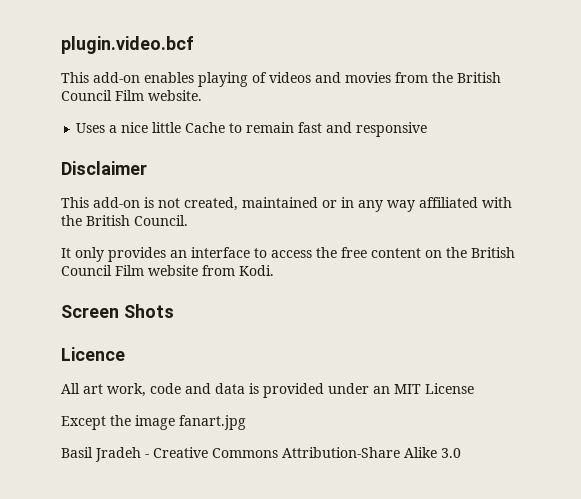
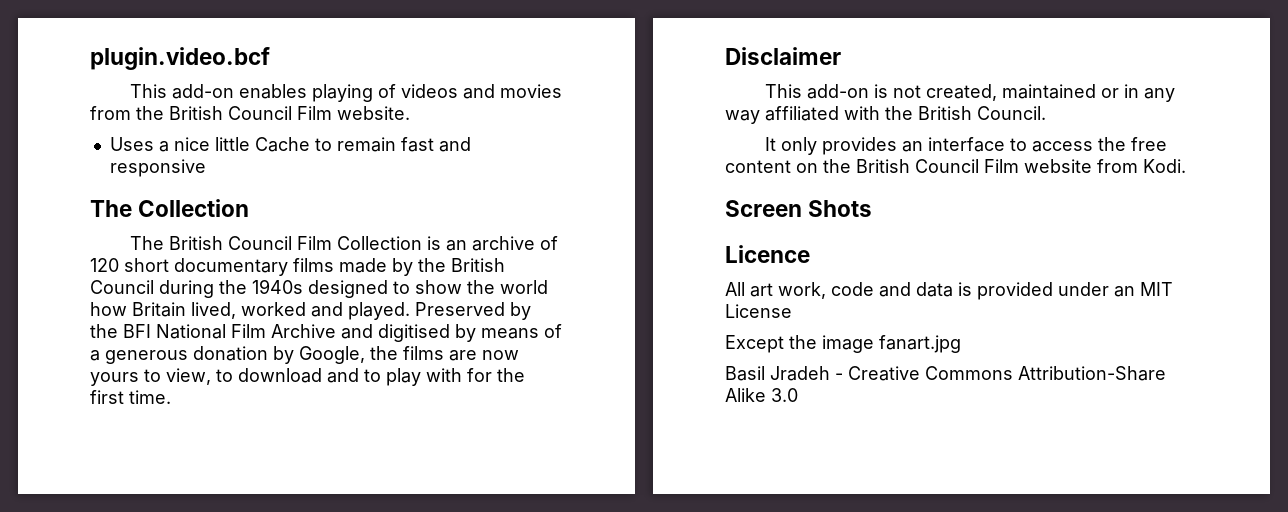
+ The Collection
+ The British Council Film Collection is an archive of 120 short documentary films made by the British Council during the 1940s designed to show the world how Britain lived, worked and played. Preserved by the BFI National Film Archive and digitised by means of a generous donation by Google, the films are now yours to view, to download and to play with for the first time.

